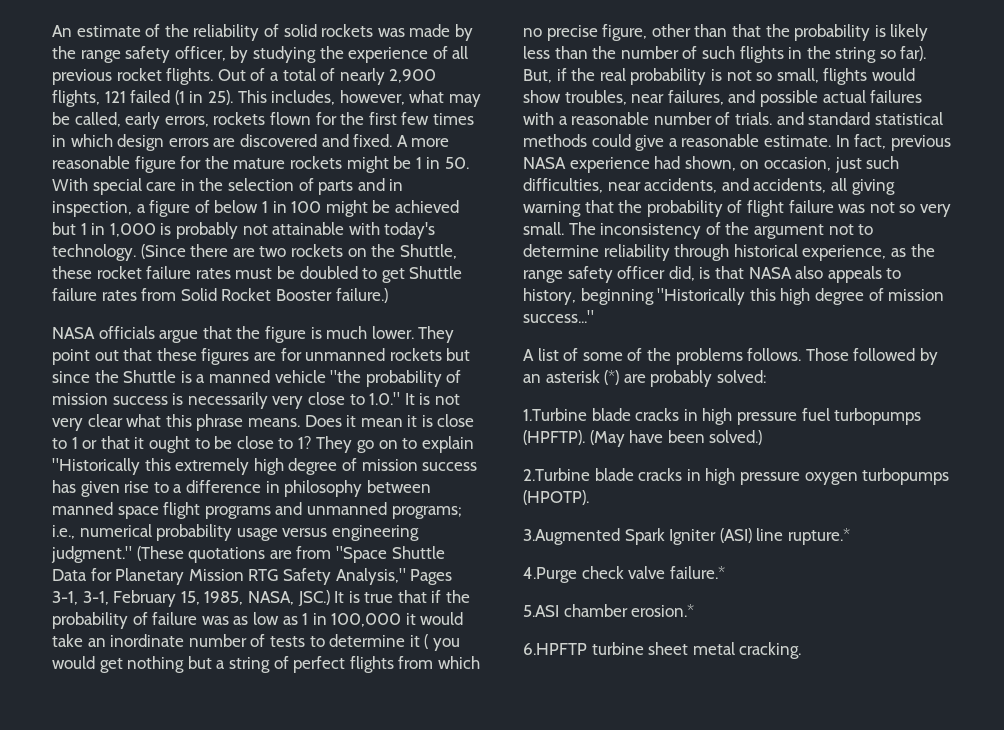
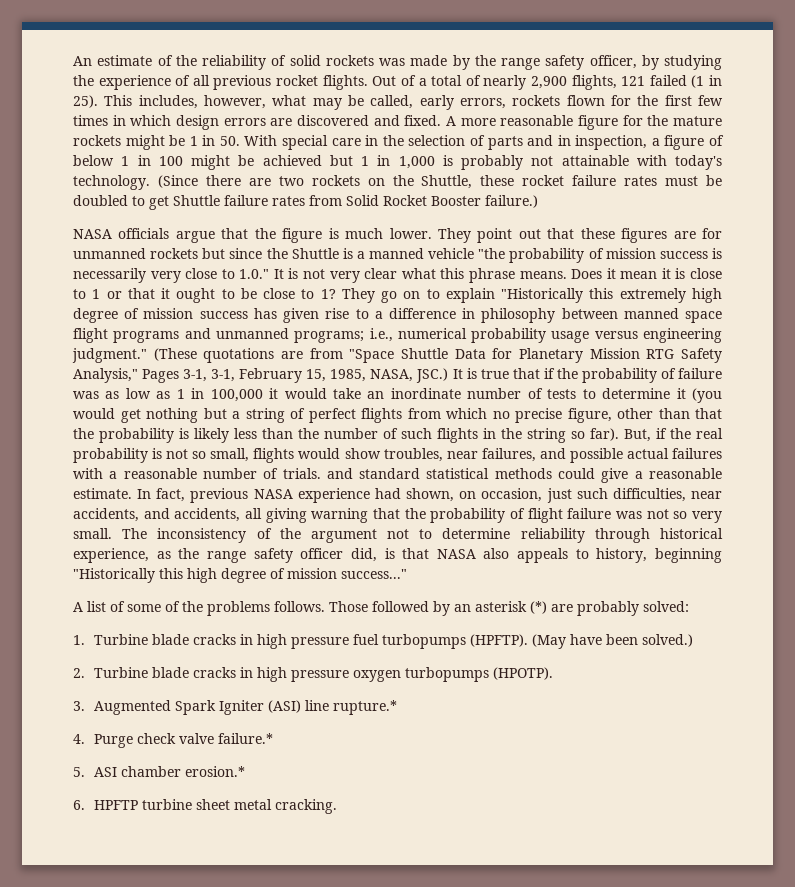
- (These quotations are from "Space Shuttle Data for Planetary Mission RTG Safety Analysis," Pages 3-1, 3-1, February 15, 1985, NASA, JSC.) It is true that if the probability of failure was as low as 1 in 100,000 it would take an inordinate number of tests to determine it ( you would get nothing but a string of perfect flights from which no precise figure, other than that the probability is likely less than the number of such flights in the string so far).
+ (These quotations are from "Space Shuttle Data for Planetary Mission RTG Safety Analysis," Pages 3-1, 3-1, February 15, 1985, NASA, JSC.) It is true that if the probability of failure was as low as 1 in 100,000 it would take an inordinate number of tests to determine it (you would get nothing but a string of perfect flights from which no precise figure, other than that the probability is likely less than the number of such flights in the string so far).
- 1.Turbine blade cracks in high pressure fuel turbopumps (HPFTP).
+ 1. Turbine blade cracks in high pressure fuel turbopumps (HPFTP).
- 2.Turbine blade cracks in high pressure oxygen turbopumps (HPOTP).
+ 2. Turbine blade cracks in high pressure oxygen turbopumps (HPOTP).
- 3.Augmented Spark Igniter (ASI) line rupture.*
+ 3. Augmented Spark Igniter (ASI) line rupture.*
- 4.Purge check valve failure.*
+ 4. Purge check valve failure.*
- 5.ASI chamber erosion.*
+ 5. ASI chamber erosion.*
- 6.HPFTP turbine sheet metal cracking.
+ 6. HPFTP turbine sheet metal cracking.

